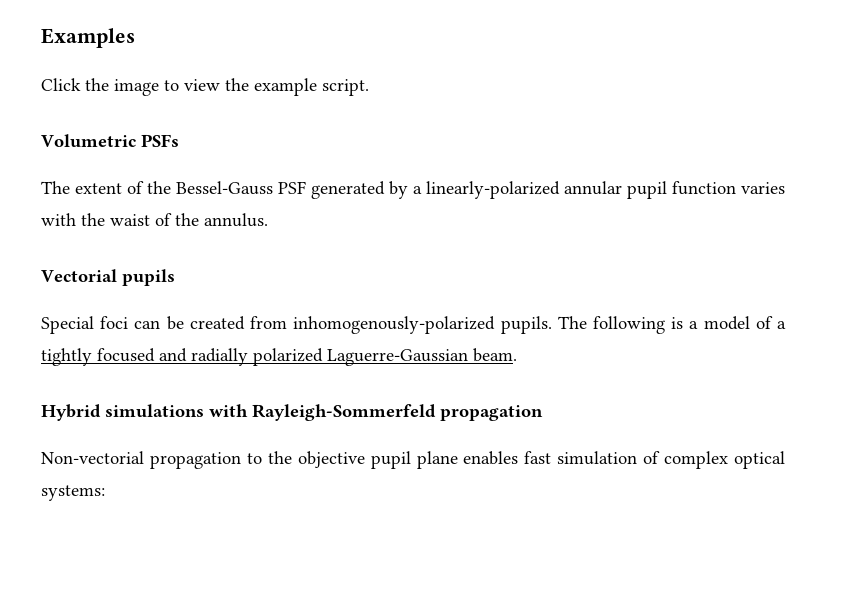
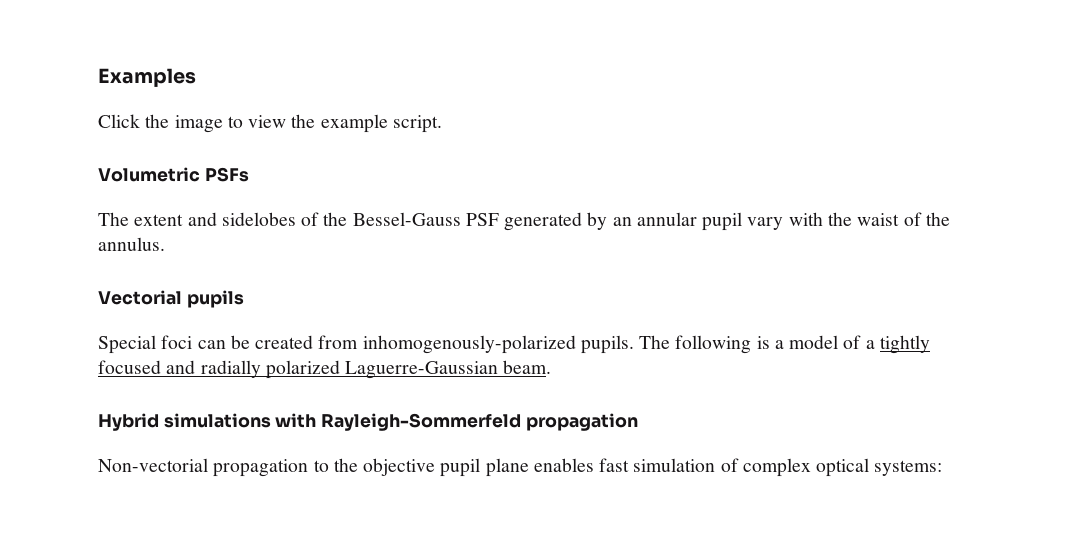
- The extent of the Bessel-Gauss PSF generated by a linearly-polarized annular pupil function varies with the waist of the annulus.
+ The extent and sidelobes of the Bessel-Gauss PSF generated by an annular pupil vary with the waist of the annulus.

